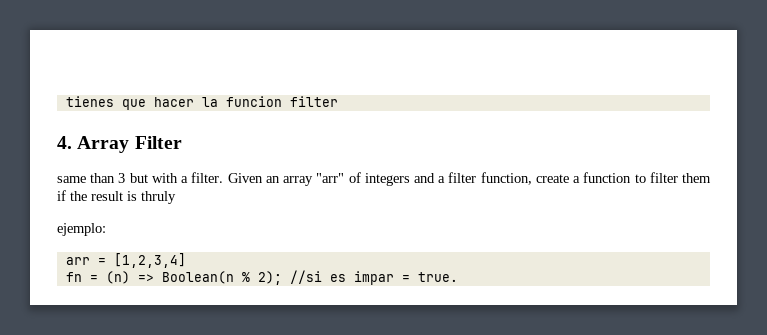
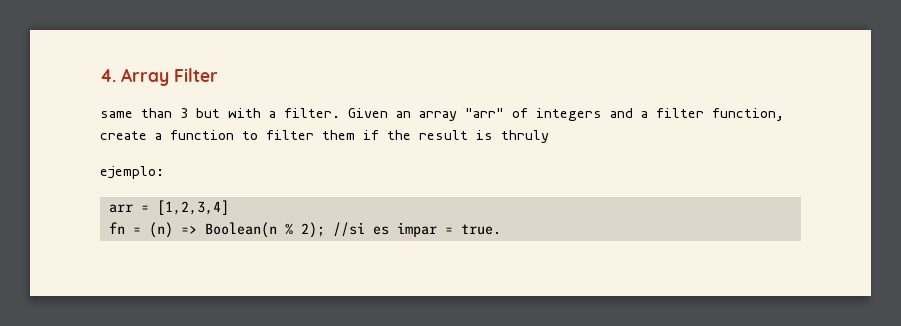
- tienes que hacer la funcion filter

